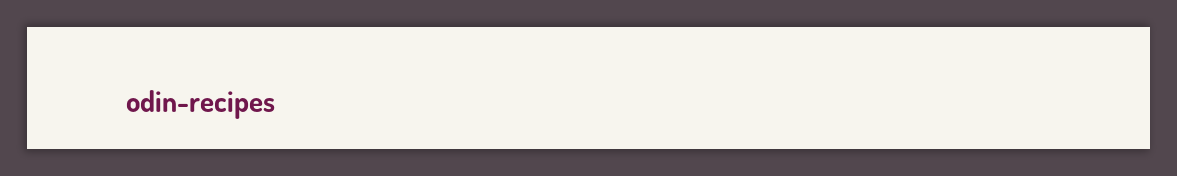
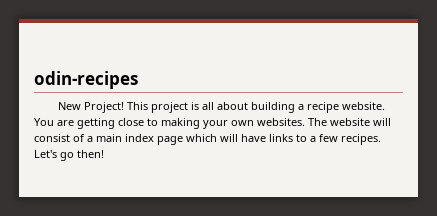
+ New Project! This project is all about building a recipe website. You are getting close to making your own websites. The website will consist of a main index page which will have links to a few recipes. Let's go then!

